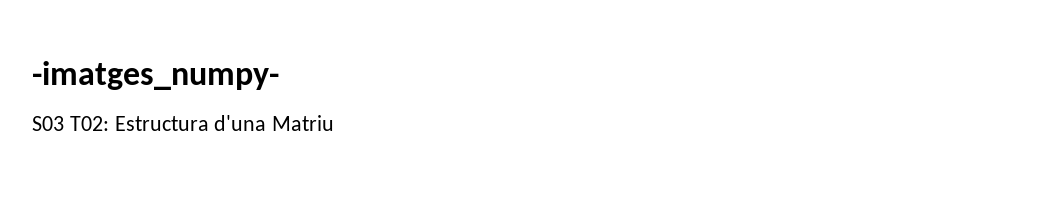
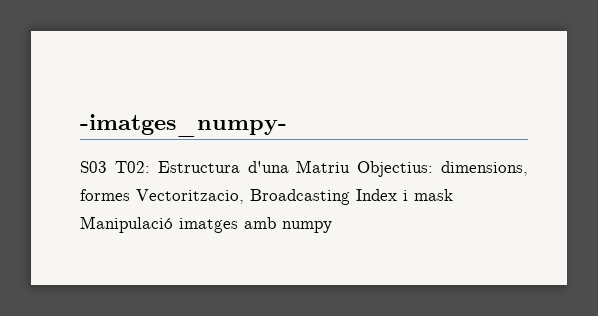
- S03 T02: Estructura d'una Matriu
+ S03 T02: Estructura d'una Matriu Objectius: dimensions, formes Vectoritzacio, Broadcasting Index i mask Manipulació imatges amb numpy

